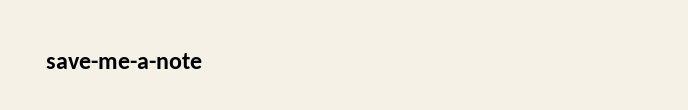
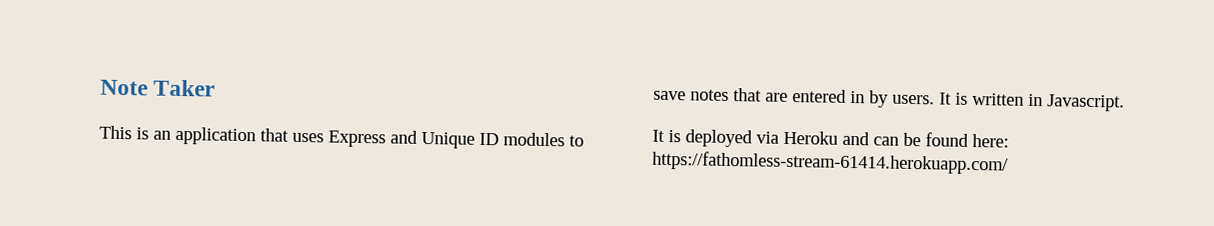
- save-me-a-note
+ Note Taker
+ This is an application that uses Express and Unique ID modules to save notes that are entered in by users. It is written in Javascript.
+ It is deployed via Heroku and can be found here: https://fathomless-stream-61414.herokuapp.com/

